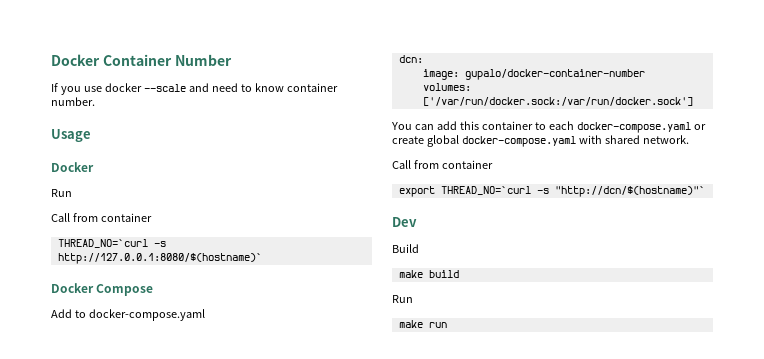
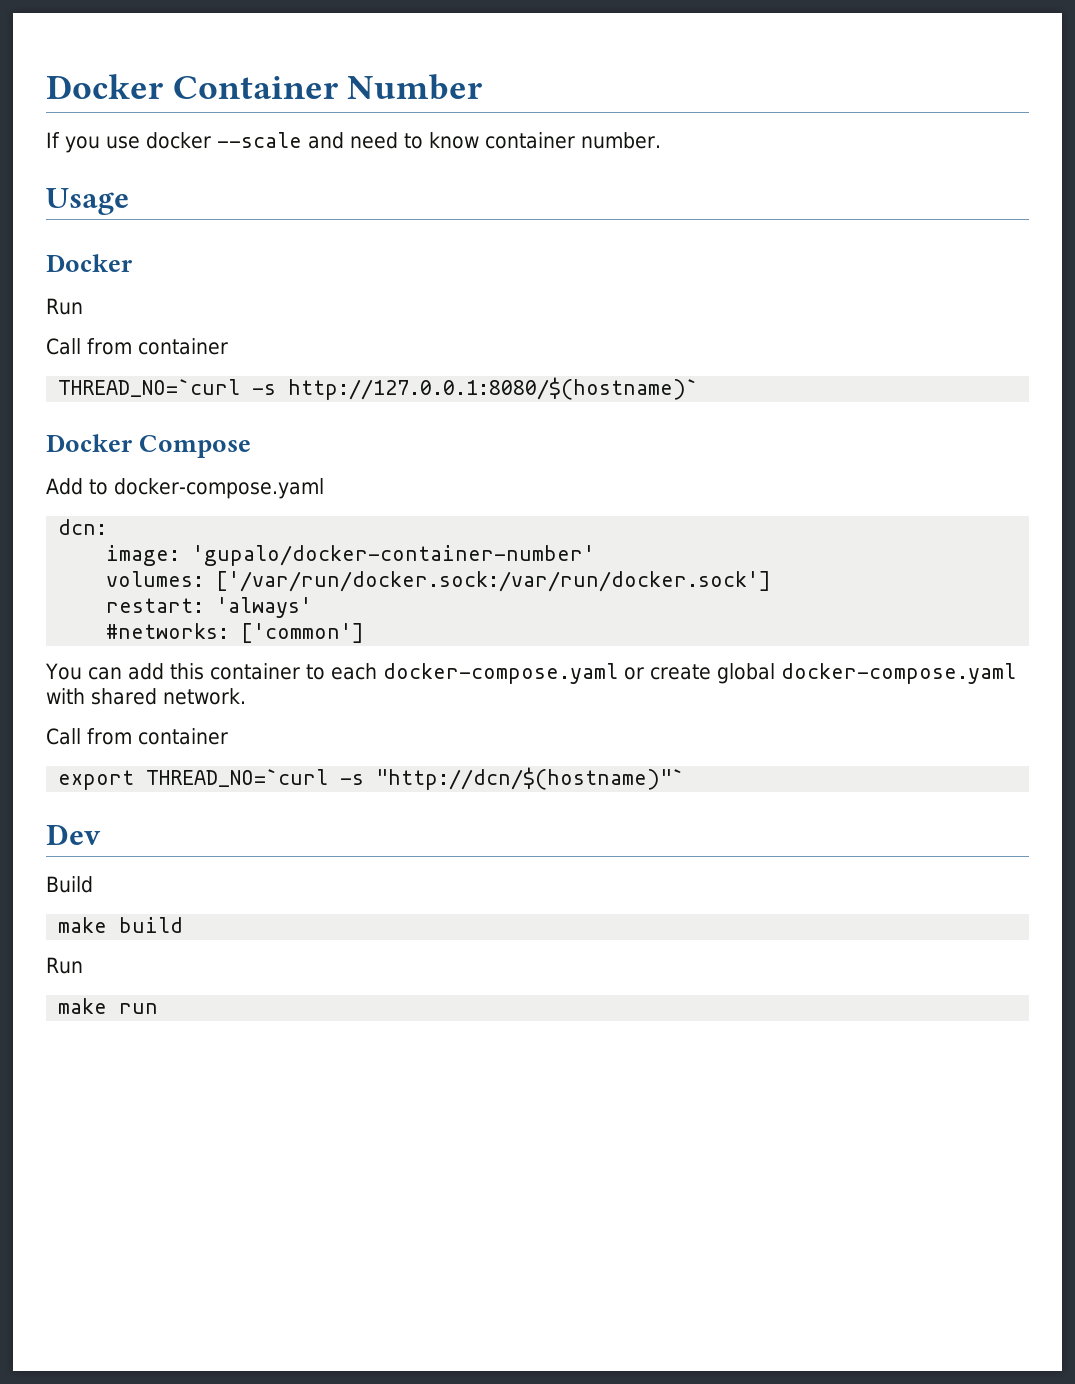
- image: gupalo/docker-container-number
+ image: 'gupalo/docker-container-number'
+ restart: 'always'
+ #networks: ['common']

